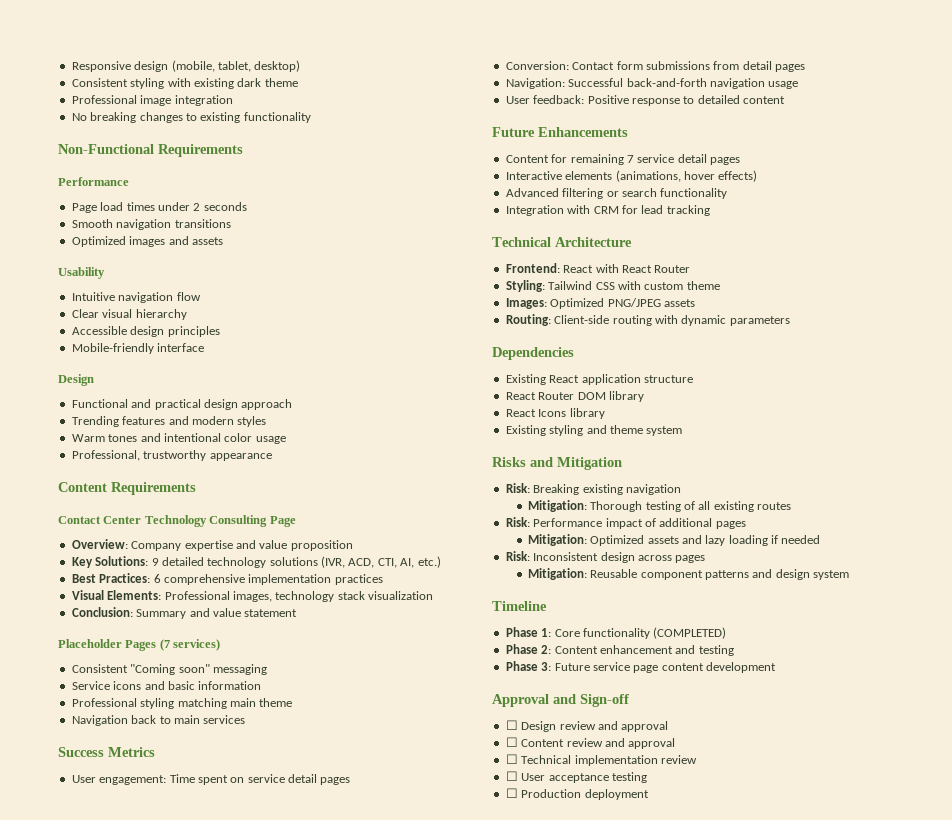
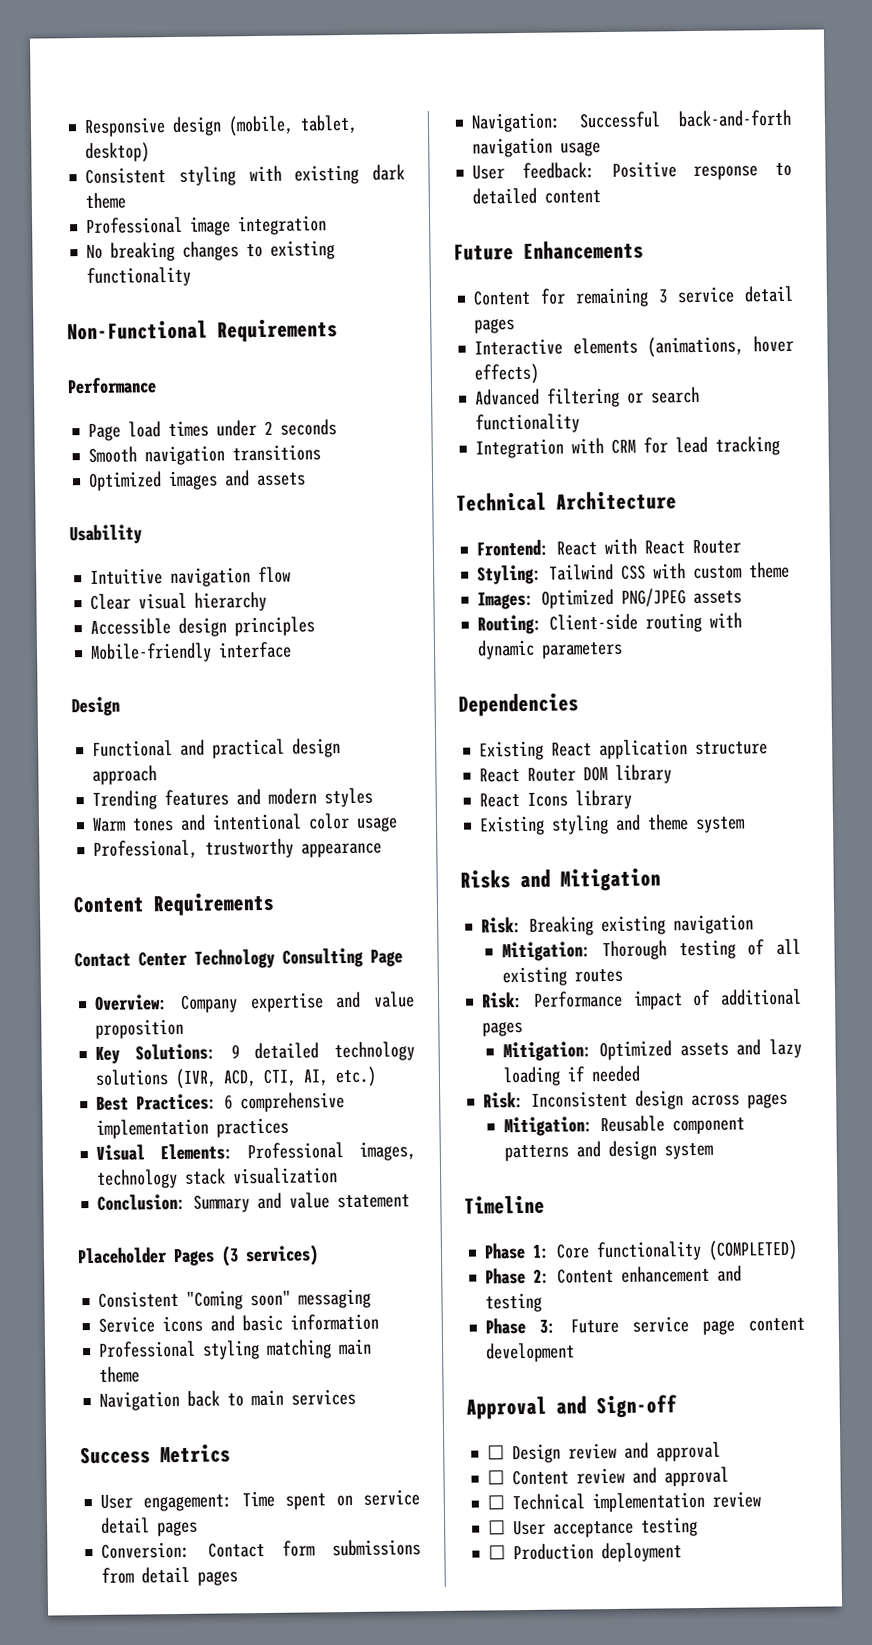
- Placeholder Pages (7 services)
+ Placeholder Pages (3 services)
- Content for remaining 7 service detail pages
+ Content for remaining 3 service detail pages

